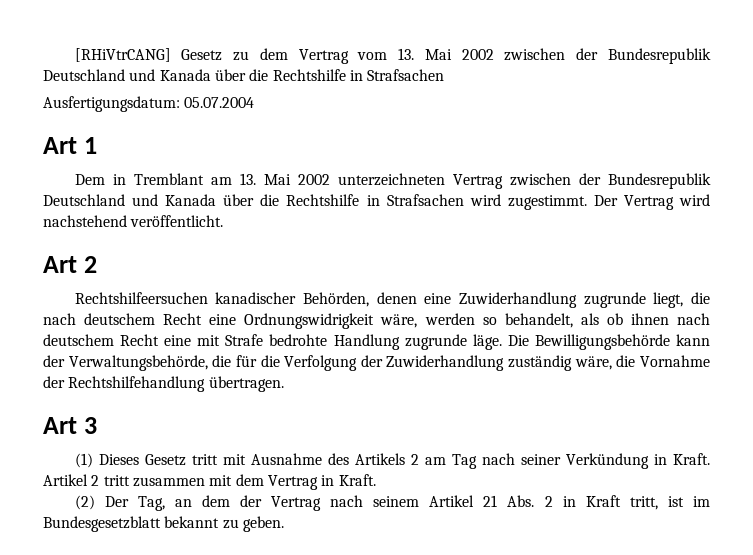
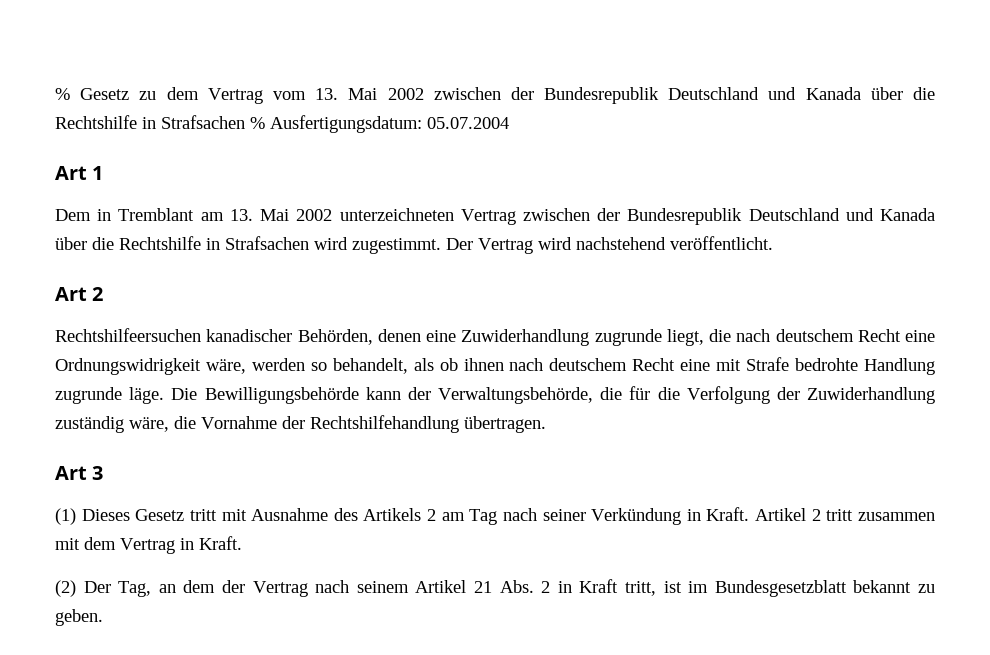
- [RHiVtrCANG] Gesetz zu dem Vertrag vom 13. Mai 2002 zwischen der Bundesrepublik Deutschland und Kanada über die Rechtshilfe in Strafsachen
- Ausfertigungsdatum: 05.07.2004
+ % Gesetz zu dem Vertrag vom 13. Mai 2002 zwischen der Bundesrepublik Deutschland und Kanada über die Rechtshilfe in Strafsachen % Ausfertigungsdatum: 05.07.2004

